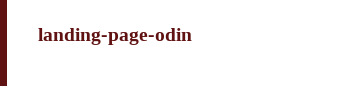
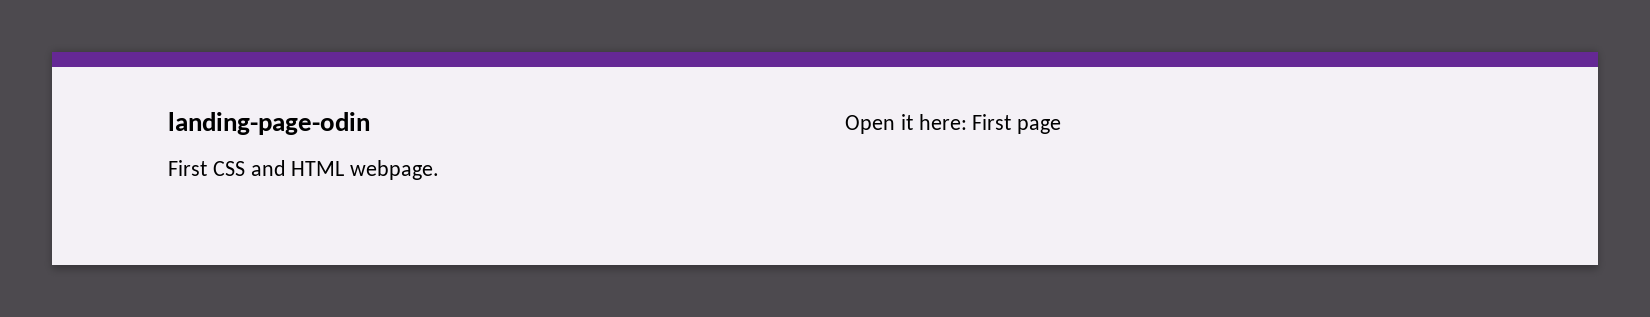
+ First CSS and HTML webpage.
+ Open it here: First page

